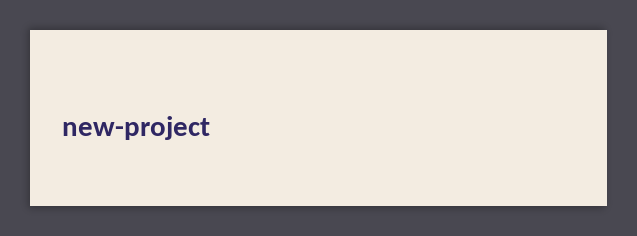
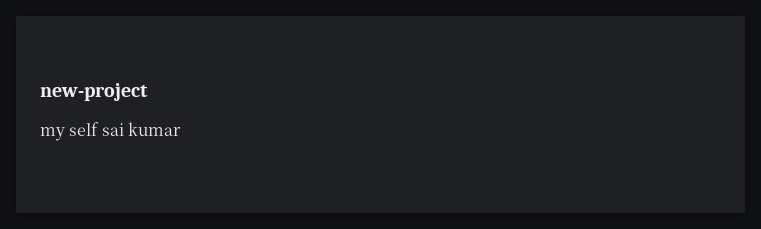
+ my self sai kumar

